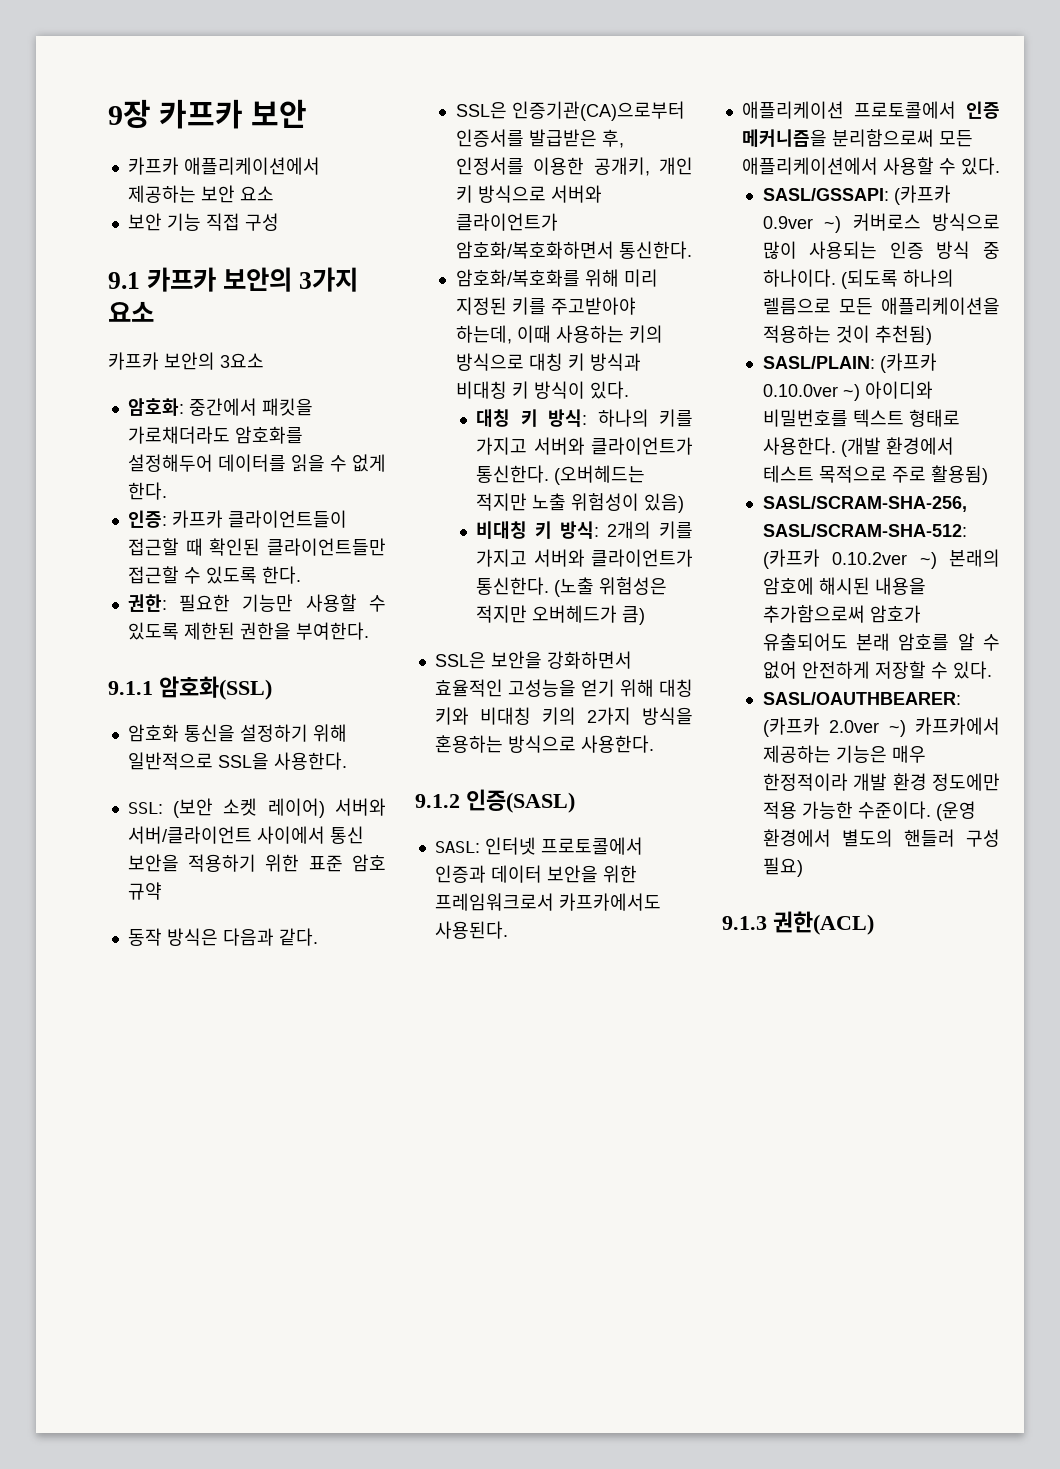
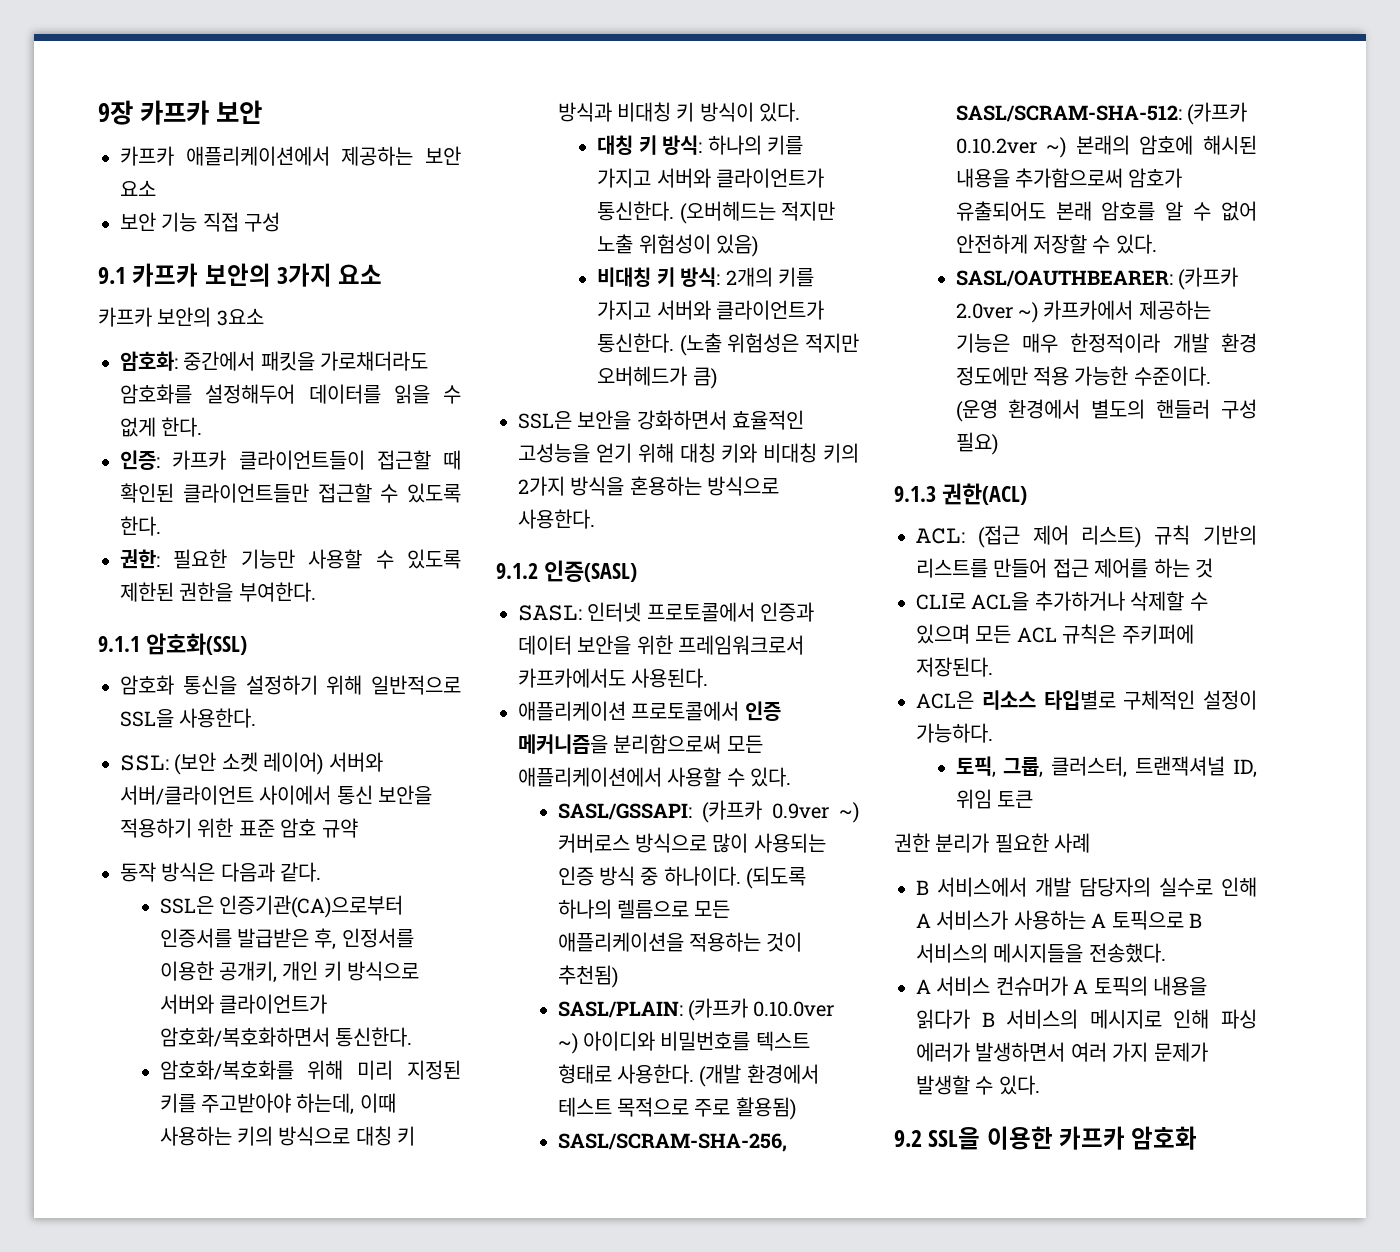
+ ACL: (접근 제어 리스트) 규칙 기반의 리스트를 만들어 접근 제어를 하는 것
+ CLI로 ACL을 추가하거나 삭제할 수 있으며 모든 ACL 규칙은 주키퍼에 저장된다.
+ ACL은 리소스 타입별로 구체적인 설정이 가능하다.
+ 토픽, 그룹, 클러스터, 트랜잭셔널 ID, 위임 토큰
+ 권한 분리가 필요한 사례
+ B 서비스에서 개발 담당자의 실수로 인해 A 서비스가 사용하는 A 토픽으로 B 서비스의 메시지들을 전송했다.
+ A 서비스 컨슈머가 A 토픽의 내용을 읽다가 B 서비스의 메시지로 인해 파싱 에러가 발생하면서 여러 가지 문제가 발생할 수 있다.
+ 9.2 SSL을 이용한 카프카 암호화

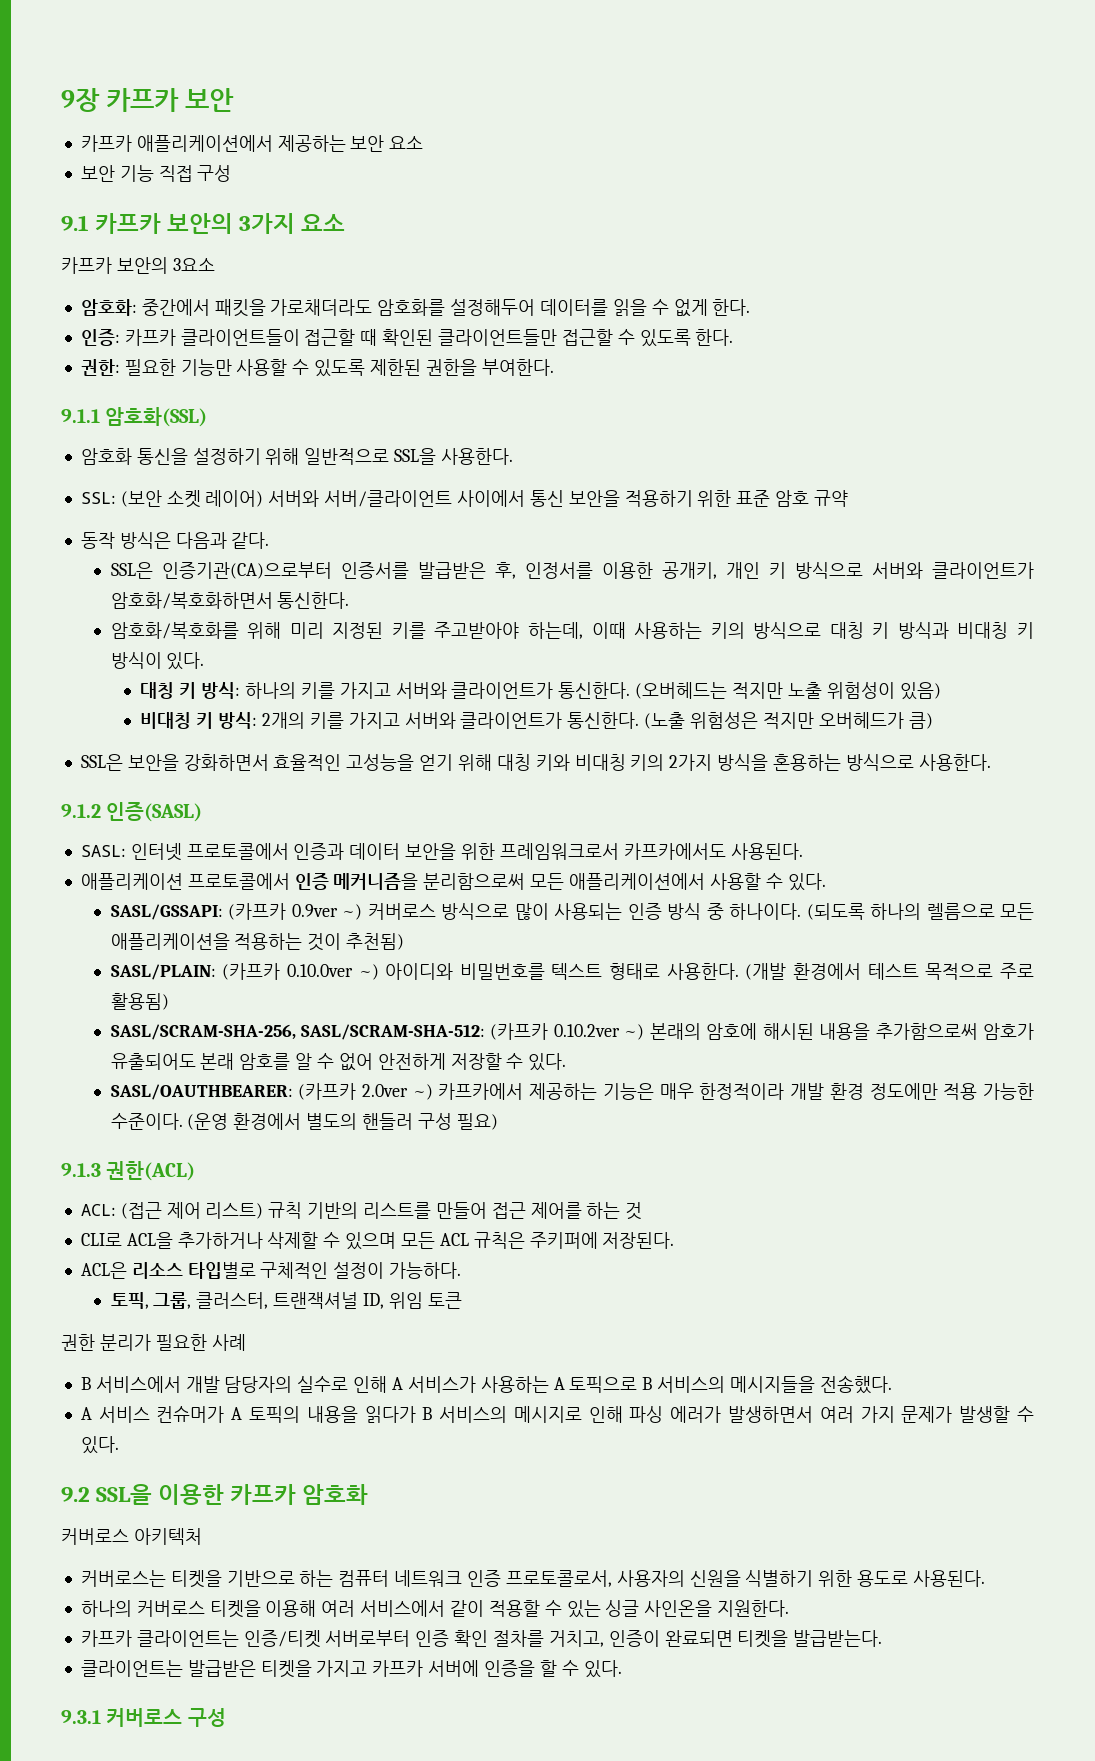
+ 커버로스 아키텍처
+ 커버로스는 티켓을 기반으로 하는 컴퓨터 네트워크 인증 프로토콜로서, 사용자의 신원을 식별하기 위한 용도로 사용된다.
+ 하나의 커버로스 티켓을 이용해 여러 서비스에서 같이 적용할 수 있는 싱글 사인온을 지원한다.
+ 카프카 클라이언트는 인증/티켓 서버로부터 인증 확인 절차를 거치고, 인증이 완료되면 티켓을 발급받는다.
+ 클라이언트는 발급받은 티켓을 가지고 카프카 서버에 인증을 할 수 있다.
+ 9.3.1 커버로스 구성

